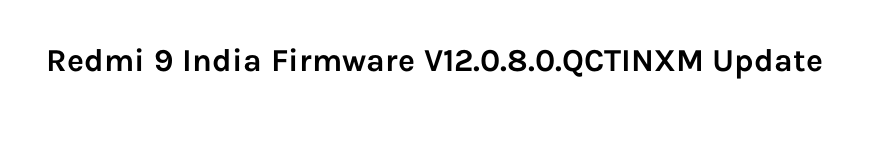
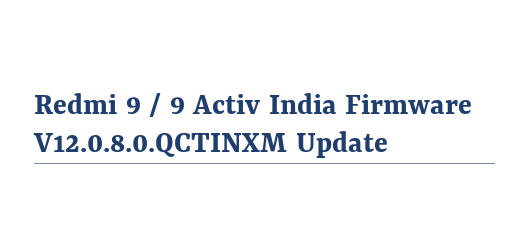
- Redmi 9 India Firmware V12.0.8.0.QCTINXM Update
+ Redmi 9 / 9 Activ India Firmware V12.0.8.0.QCTINXM Update

